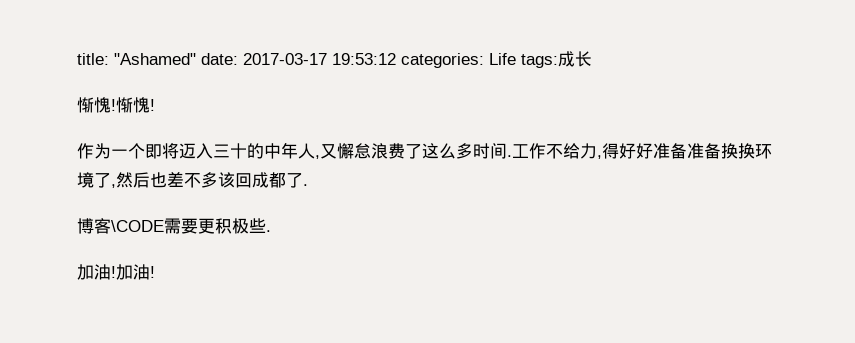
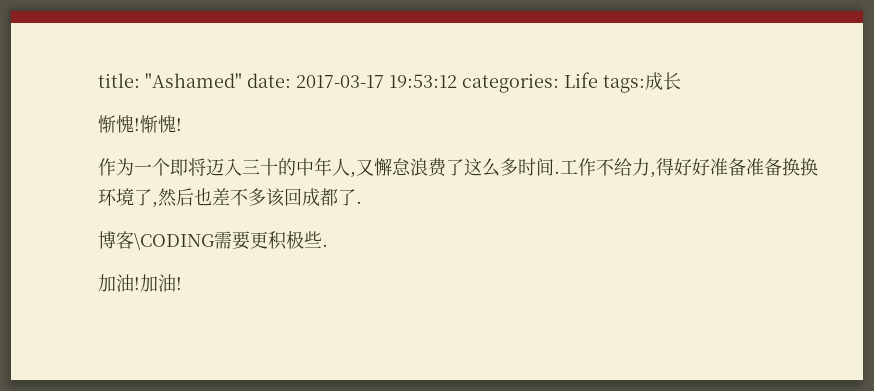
- 博客\CODE需要更积极些.
+ 博客\CODING需要更积极些.

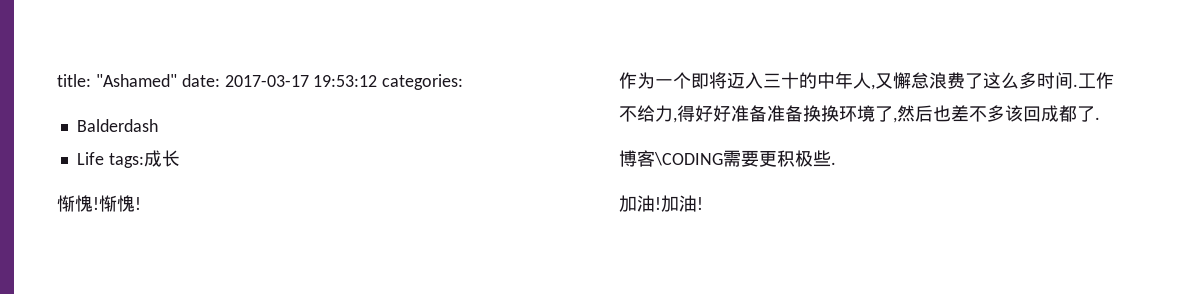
- title: "Ashamed" date: 2017-03-17 19:53:12 categories: Life tags:成长
+ title: "Ashamed" date: 2017-03-17 19:53:12 categories:
+ Balderdash
+ Life tags:成长

